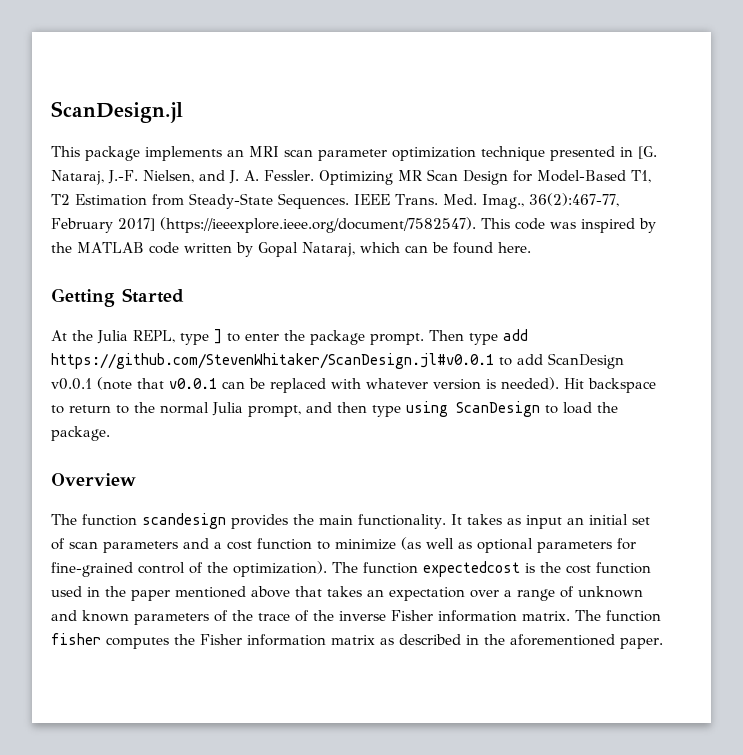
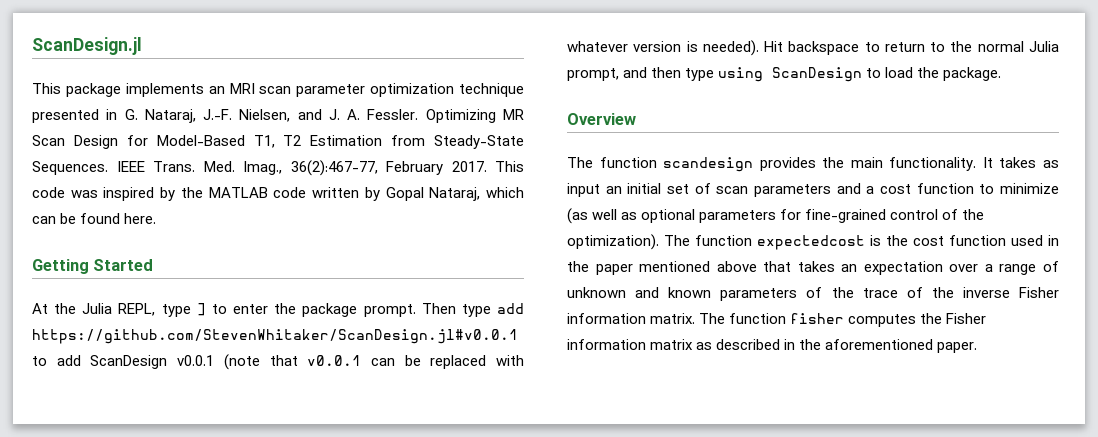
- This package implements an MRI scan parameter optimization technique presented in [G. Nataraj, J.-F. Nielsen, and J. A. Fessler.
+ This package implements an MRI scan parameter optimization technique presented in G. Nataraj, J.-F. Nielsen, and J. A. Fessler.
- Med. Imag., 36(2):467-77, February 2017] (https://ieeexplore.ieee.org/document/7582547). This code was inspired by the MATLAB code written by Gopal Nataraj, which can be found here.
+ Med. Imag., 36(2):467-77, February 2017. This code was inspired by the MATLAB code written by Gopal Nataraj, which can be found here.

